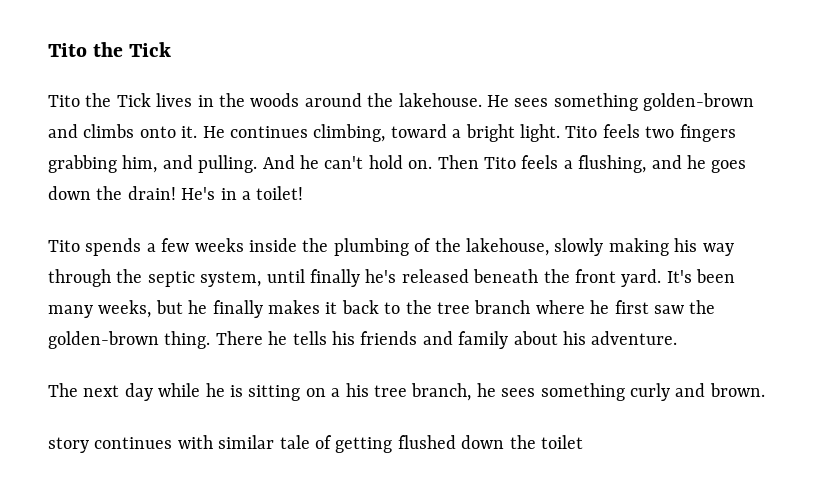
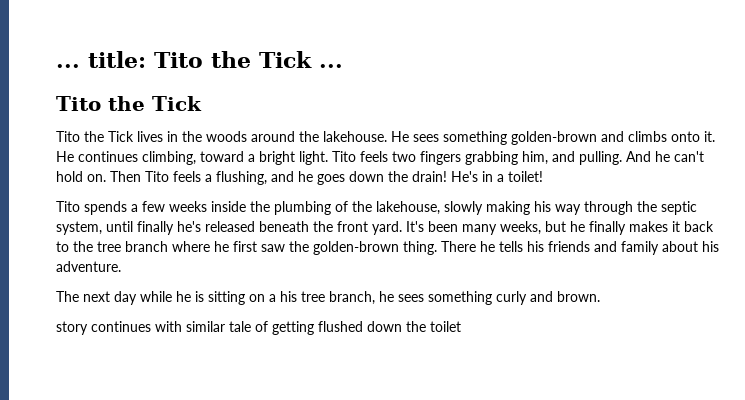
+ ... title: Tito the Tick ...

